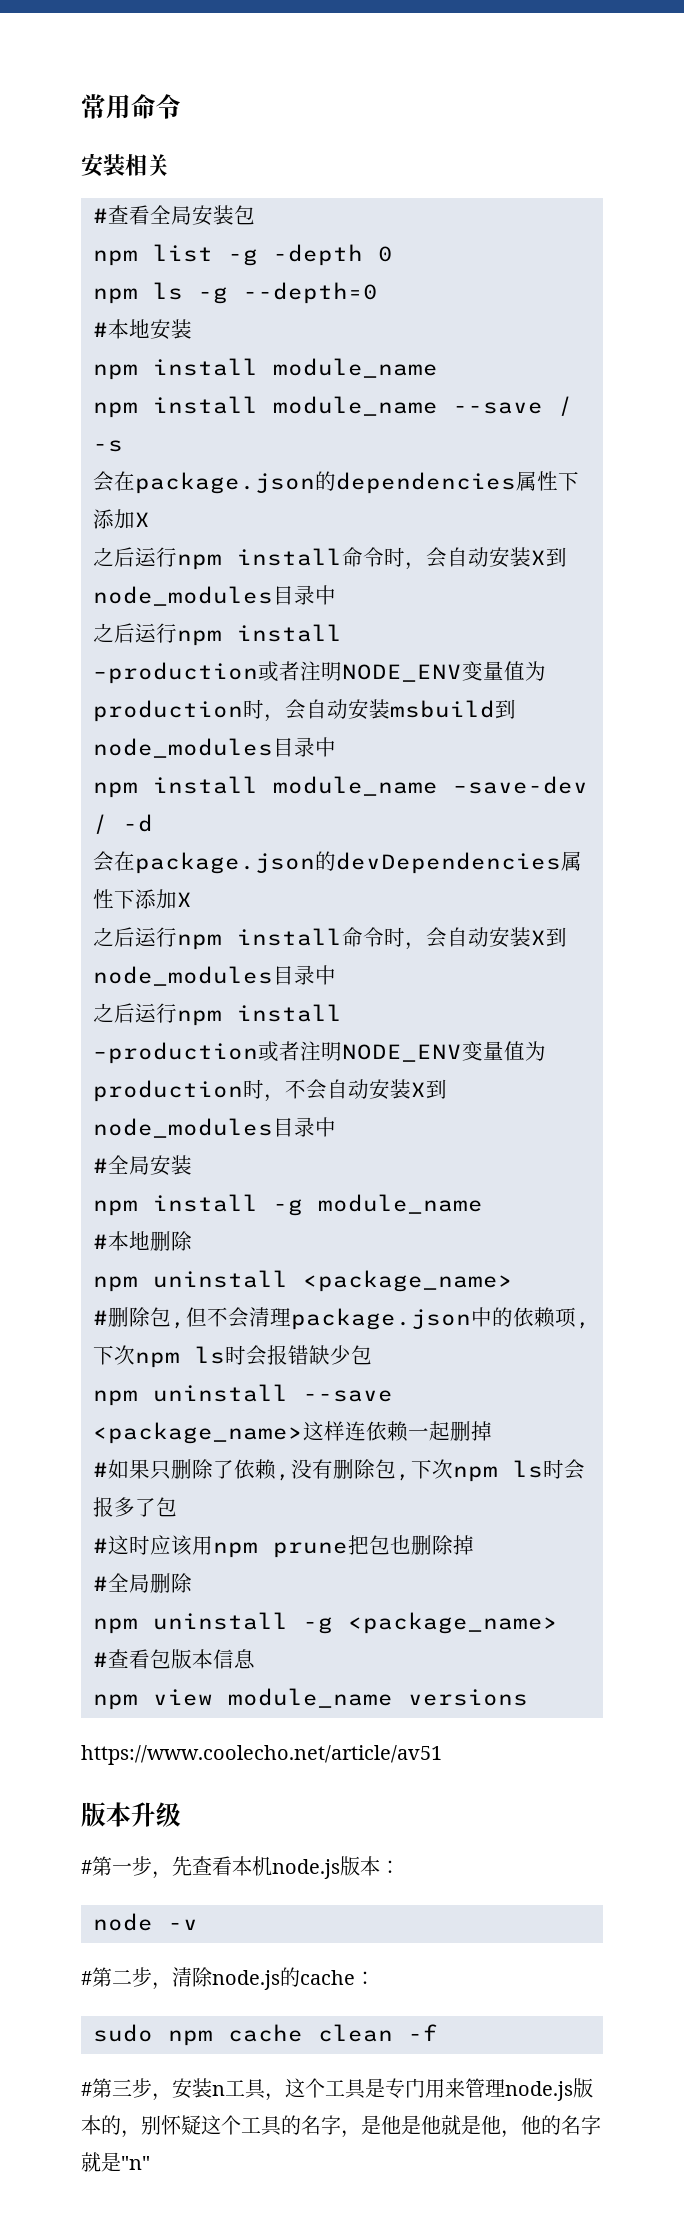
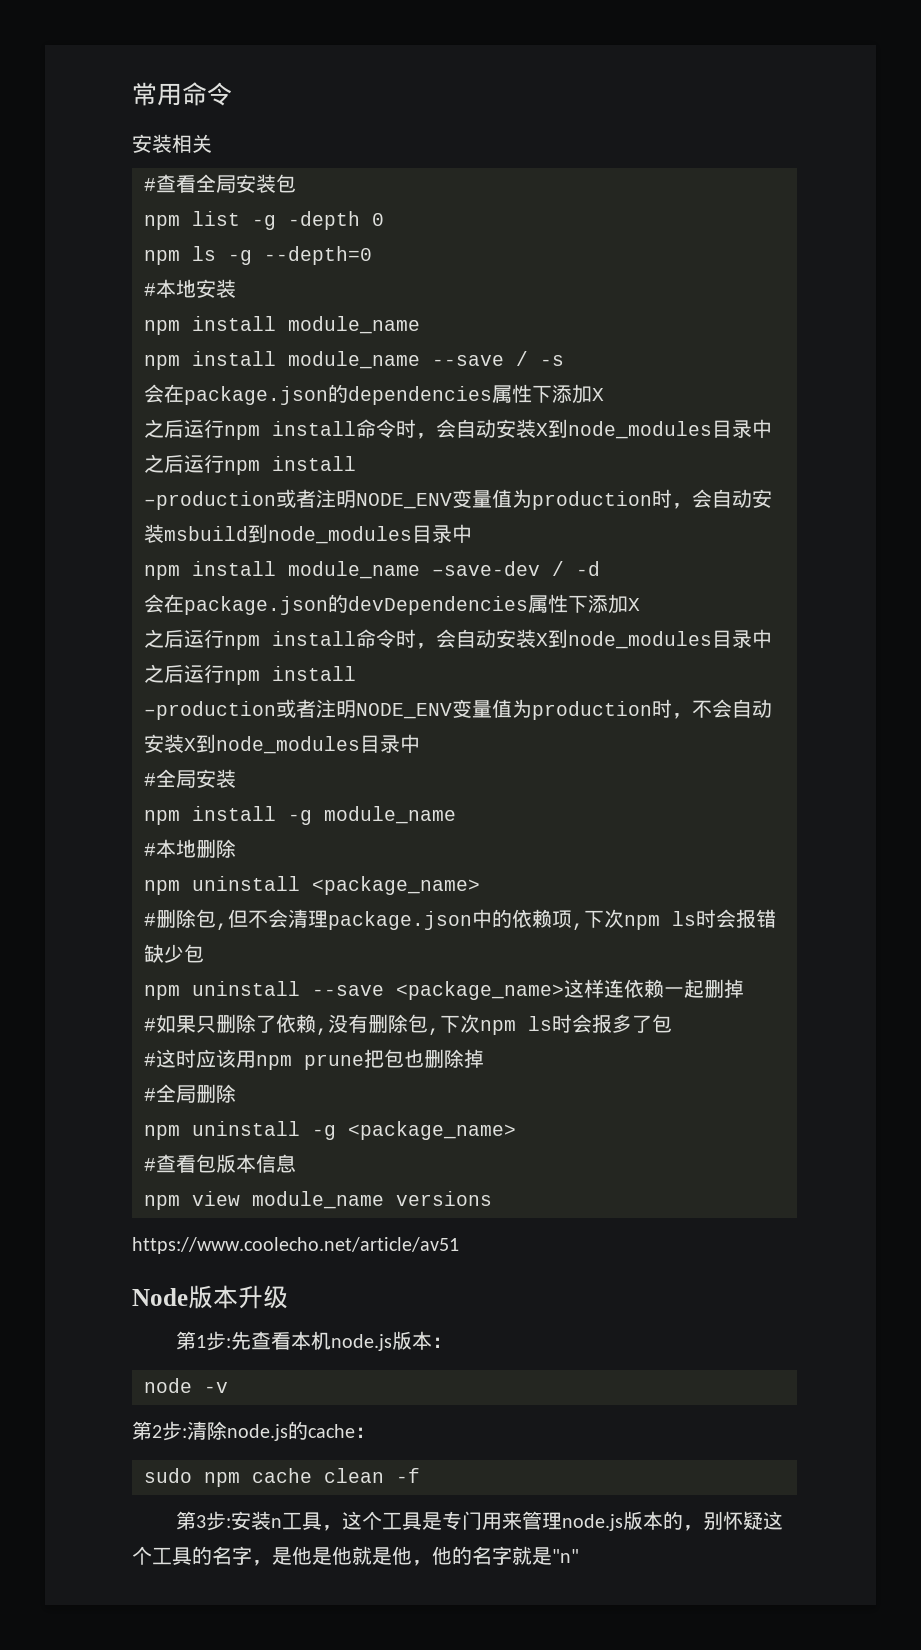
- 版本升级
+ Node版本升级
- #第一步，先查看本机node.js版本：
+ 第1步:先查看本机node.js版本：
- #第二步，清除node.js的cache：
+ 第2步:清除node.js的cache：
- #第三步，安装n工具，这个工具是专门用来管理node.js版本的，别怀疑这个工具的名字，是他是他就是他，他的名字就是"n"
+ 第3步:安装n工具，这个工具是专门用来管理node.js版本的，别怀疑这个工具的名字，是他是他就是他，他的名字就是"n"

